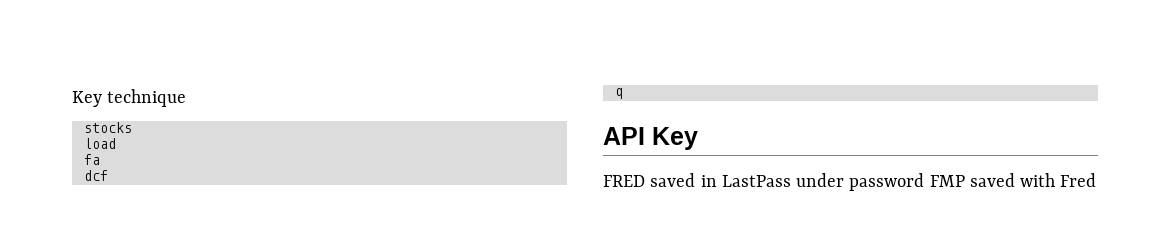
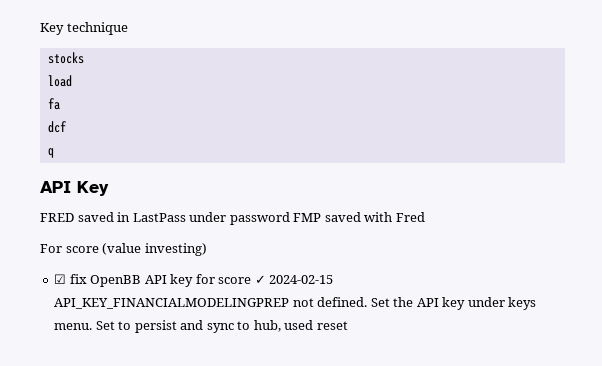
+ For score (value investing)
+ ☑ fix OpenBB API key for score ✓ 2024-02-15 API_KEY_FINANCIALMODELINGPREP not defined. Set the API key under keys menu. Set to persist and sync to hub, used reset

